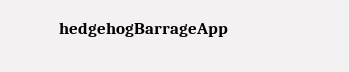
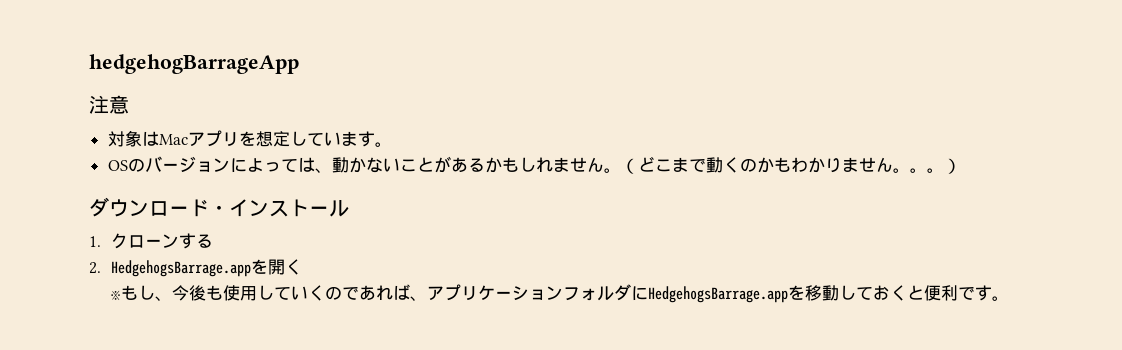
+ 注意
+ 対象はMacアプリを想定しています。
+ OSのバージョンによっては、動かないことがあるかもしれません。（どこまで動くのかもわかりません。。。）
+ ダウンロード・インストール
+ 1.クローンする
+ 2. HedgehogsBarrage.appを開く
+ ※もし、今後も使用していくのであれば、アプリケーションフォルダにHedgehogsBarrage.appを移動しておくと便利です。

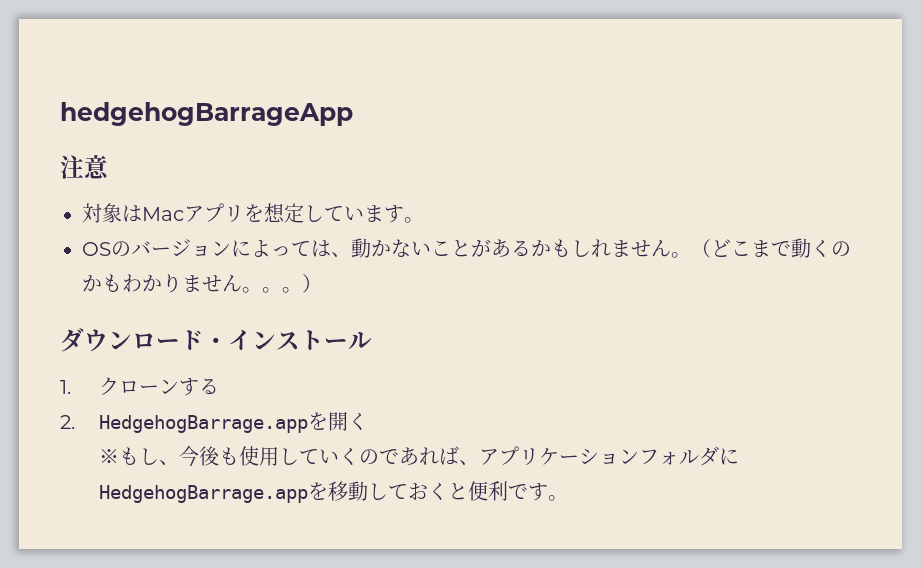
- 2. HedgehogsBarrage.appを開く
+ 2. HedgehogBarrage.appを開く
- ※もし、今後も使用していくのであれば、アプリケーションフォルダにHedgehogsBarrage.appを移動しておくと便利です。
+ ※もし、今後も使用していくのであれば、アプリケーションフォルダにHedgehogBarrage.appを移動しておくと便利です。

